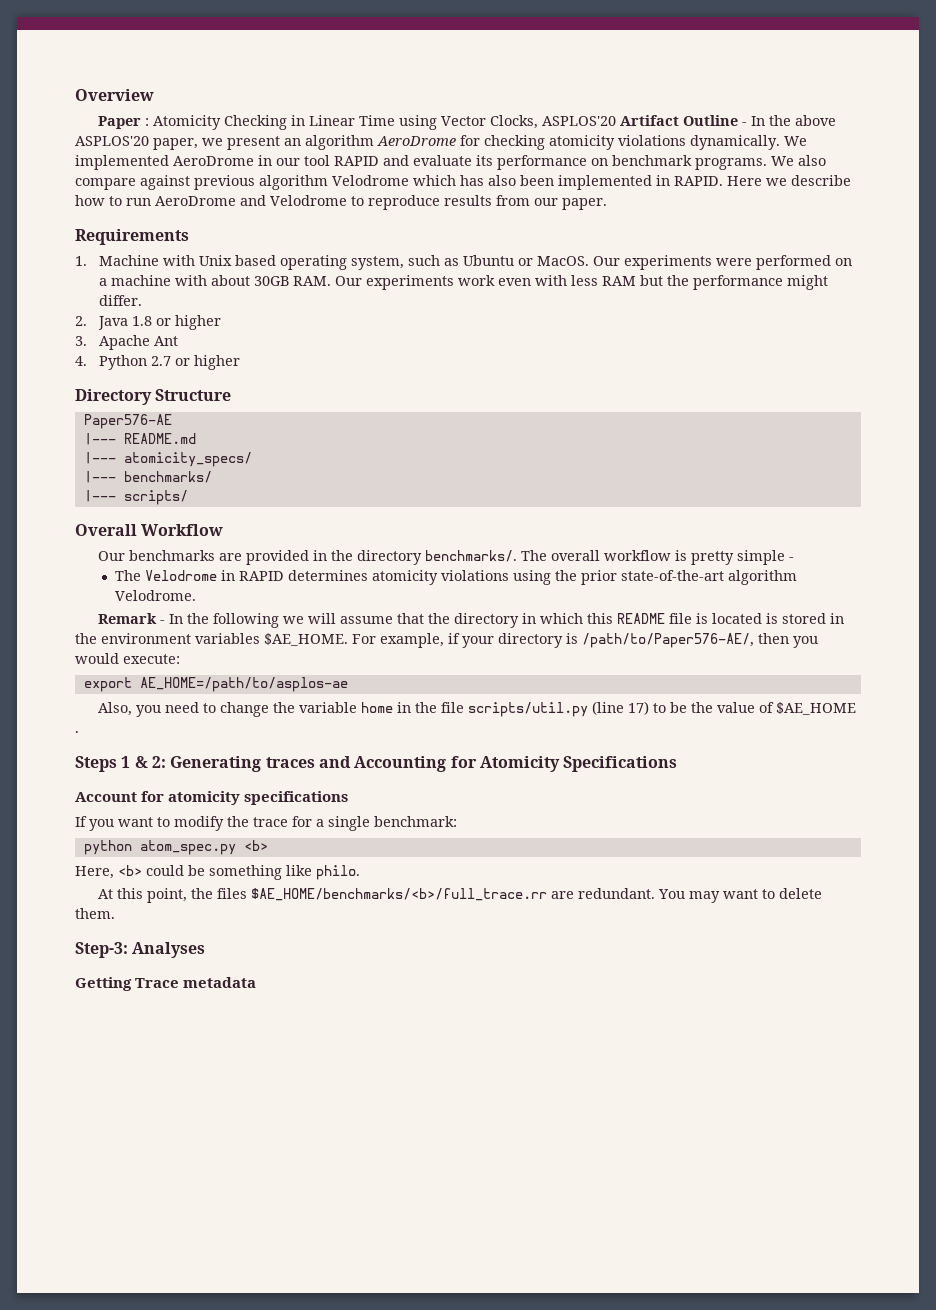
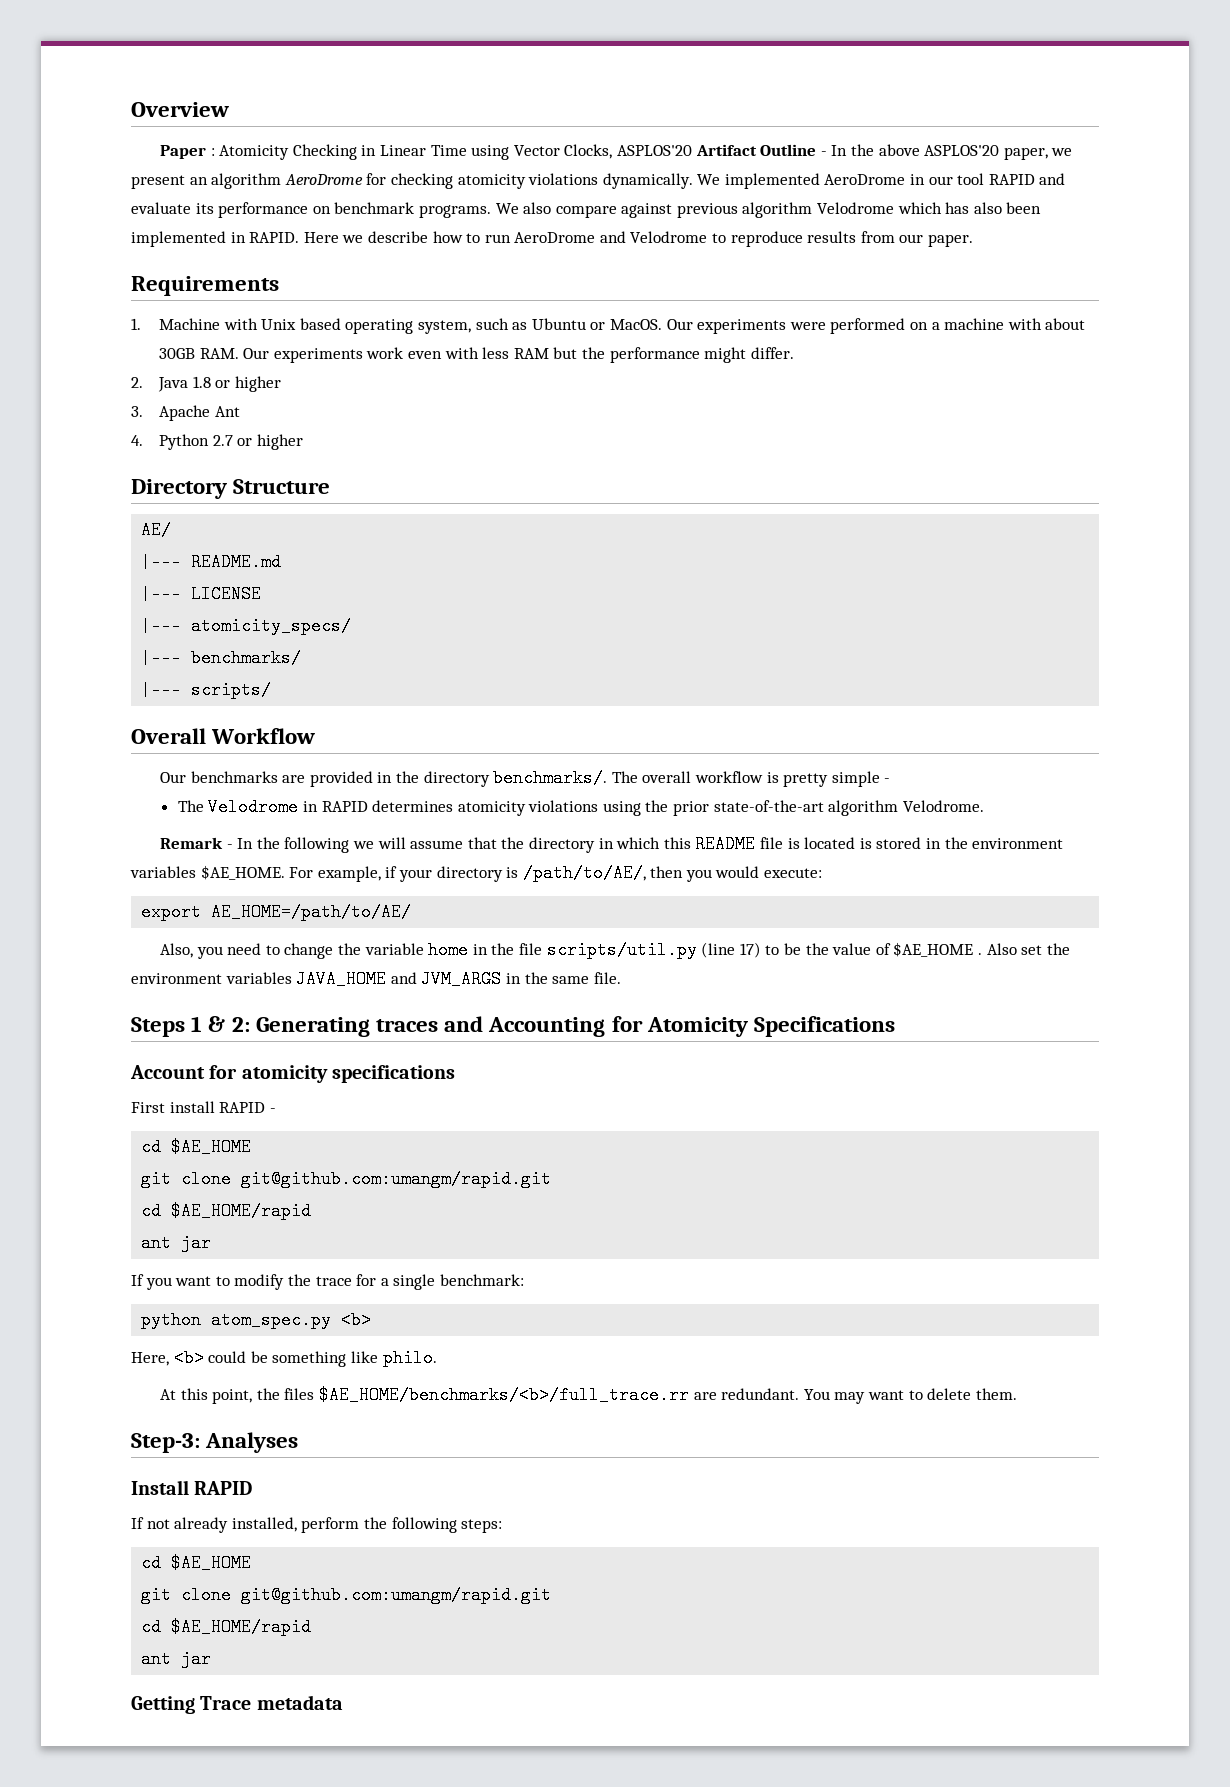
- Paper576-AE
+ AE/
+ |--- LICENSE
- For example, if your directory is /path/to/Paper576-AE/, then you would execute:
+ For example, if your directory is /path/to/AE/, then you would execute:
- export AE_HOME=/path/to/asplos-ae
+ export AE_HOME=/path/to/AE/
+ Also set the environment variables JAVA_HOME and JVM_ARGS in the same file.
+ First install RAPID -
+ cd $AE_HOME
+ git clone git@github.com:umangm/rapid.git
+ cd $AE_HOME/rapid
+ ant jar
+ Install RAPID
+ If not already installed, perform the following steps:
+ cd $AE_HOME
+ git clone git@github.com:umangm/rapid.git
+ cd $AE_HOME/rapid
+ ant jar

